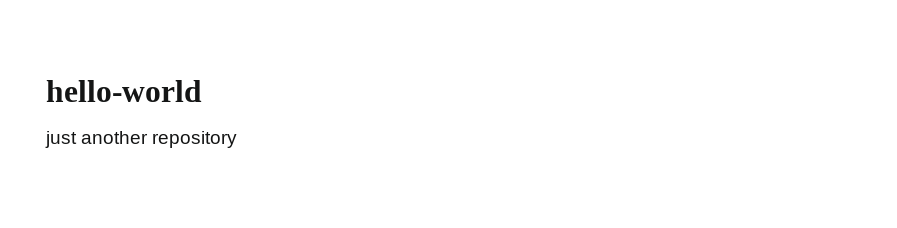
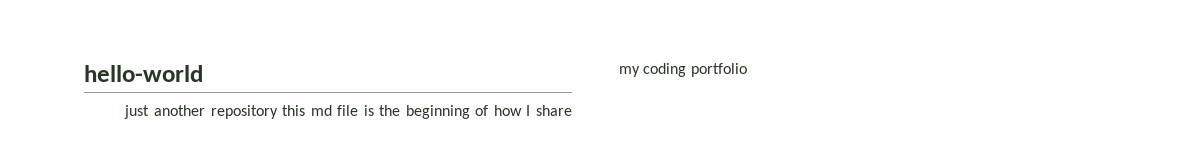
- just another repository
+ just another repository this md file is the beginning of how I share my coding portfolio

